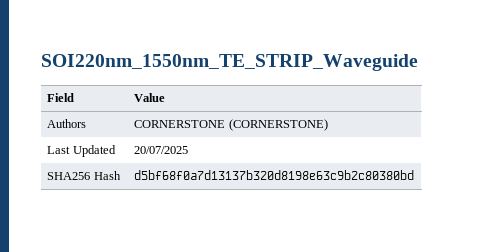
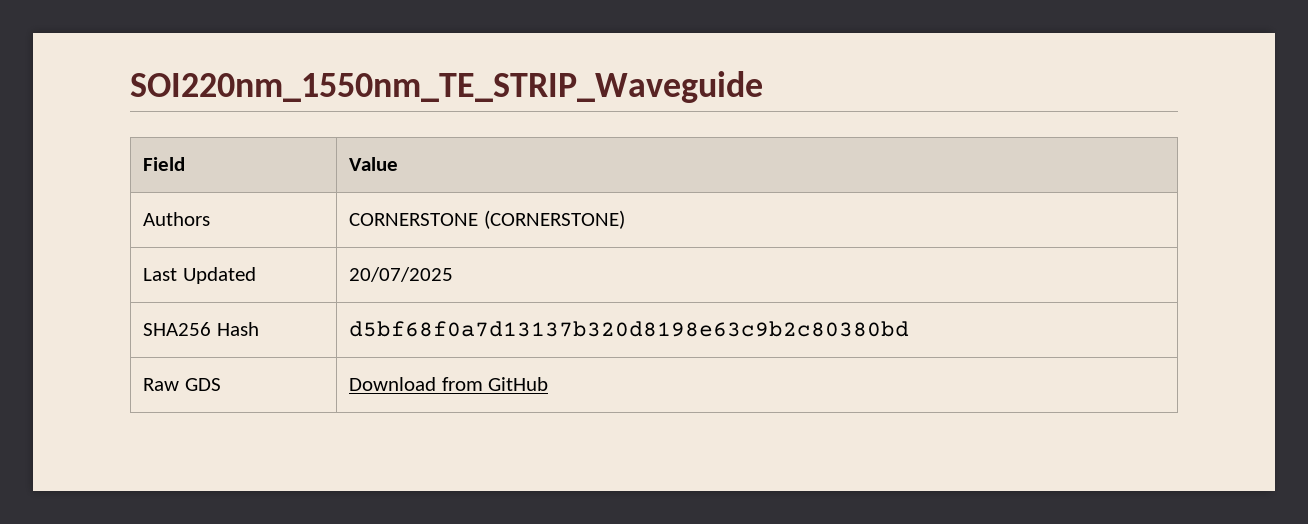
+ Raw GDS | Download from GitHub

